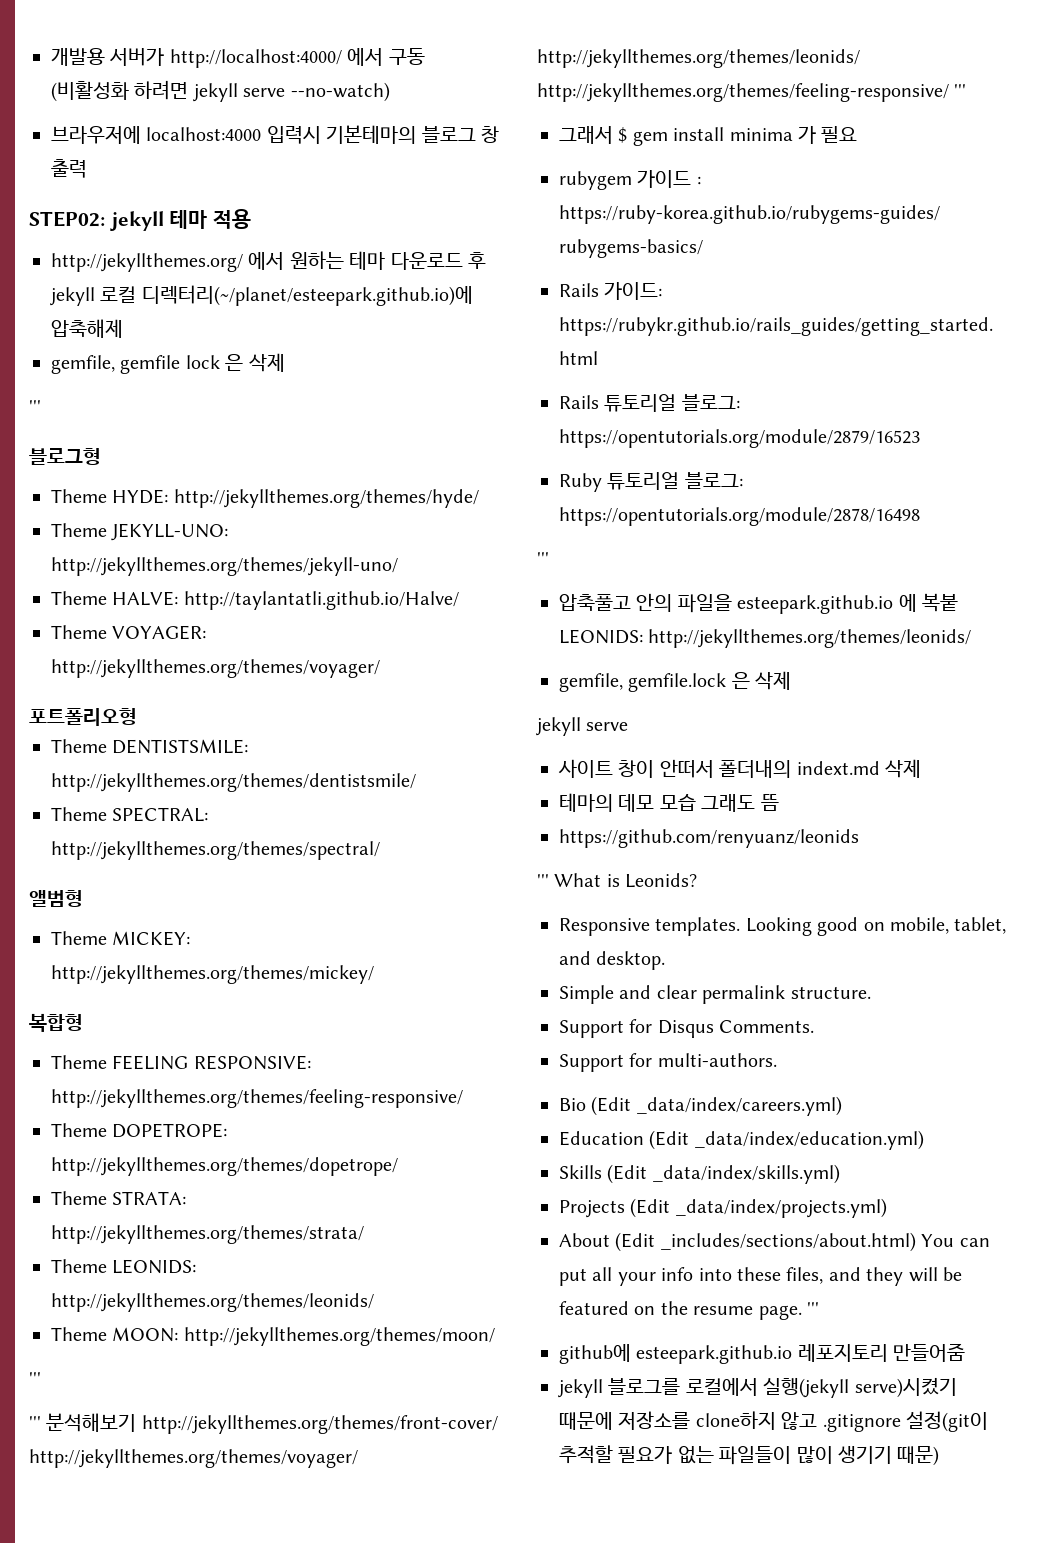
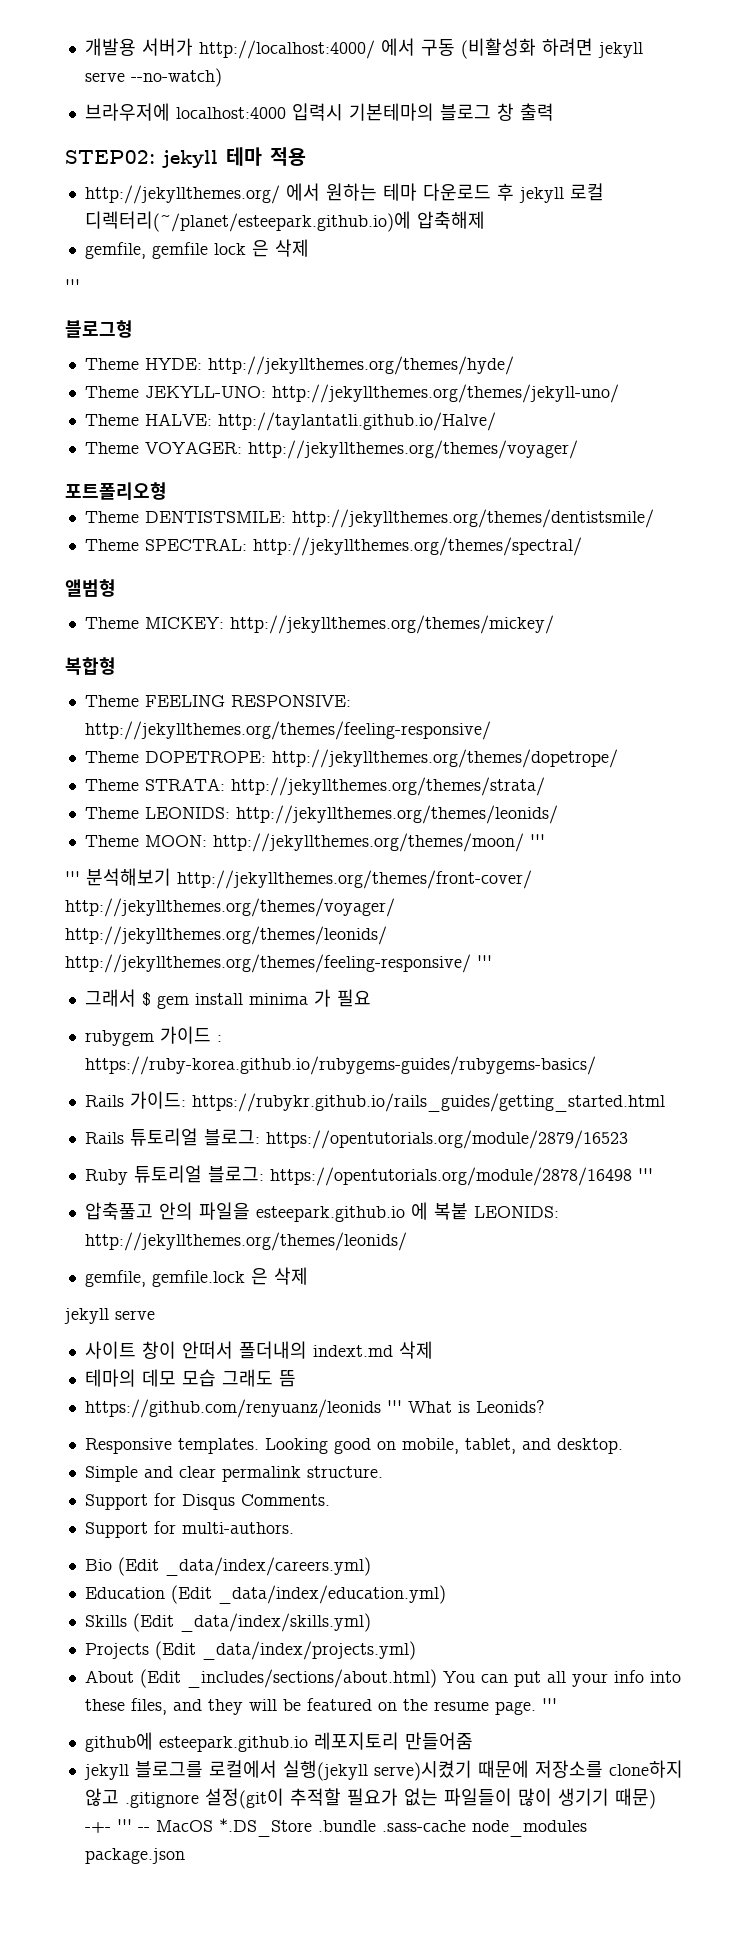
- Theme MOON: http://jekyllthemes.org/themes/moon/
- '''
+ Theme MOON: http://jekyllthemes.org/themes/moon/ '''
- Ruby 튜토리얼 블로그: https://opentutorials.org/module/2878/16498
- '''
+ Ruby 튜토리얼 블로그: https://opentutorials.org/module/2878/16498 '''
- https://github.com/renyuanz/leonids
- ''' What is Leonids?
+ https://github.com/renyuanz/leonids ''' What is Leonids?
- jekyll 블로그를 로컬에서 실행(jekyll serve)시켰기 때문에 저장소를 clone하지 않고 .gitignore 설정(git이 추적할 필요가 없는 파일들이 많이 생기기 때문)
+ jekyll 블로그를 로컬에서 실행(jekyll serve)시켰기 때문에 저장소를 clone하지 않고 .gitignore 설정(git이 추적할 필요가 없는 파일들이 많이 생기기 때문) -+- ''' -- MacOS *.DS_Store .bundle .sass-cache node_modules package.json

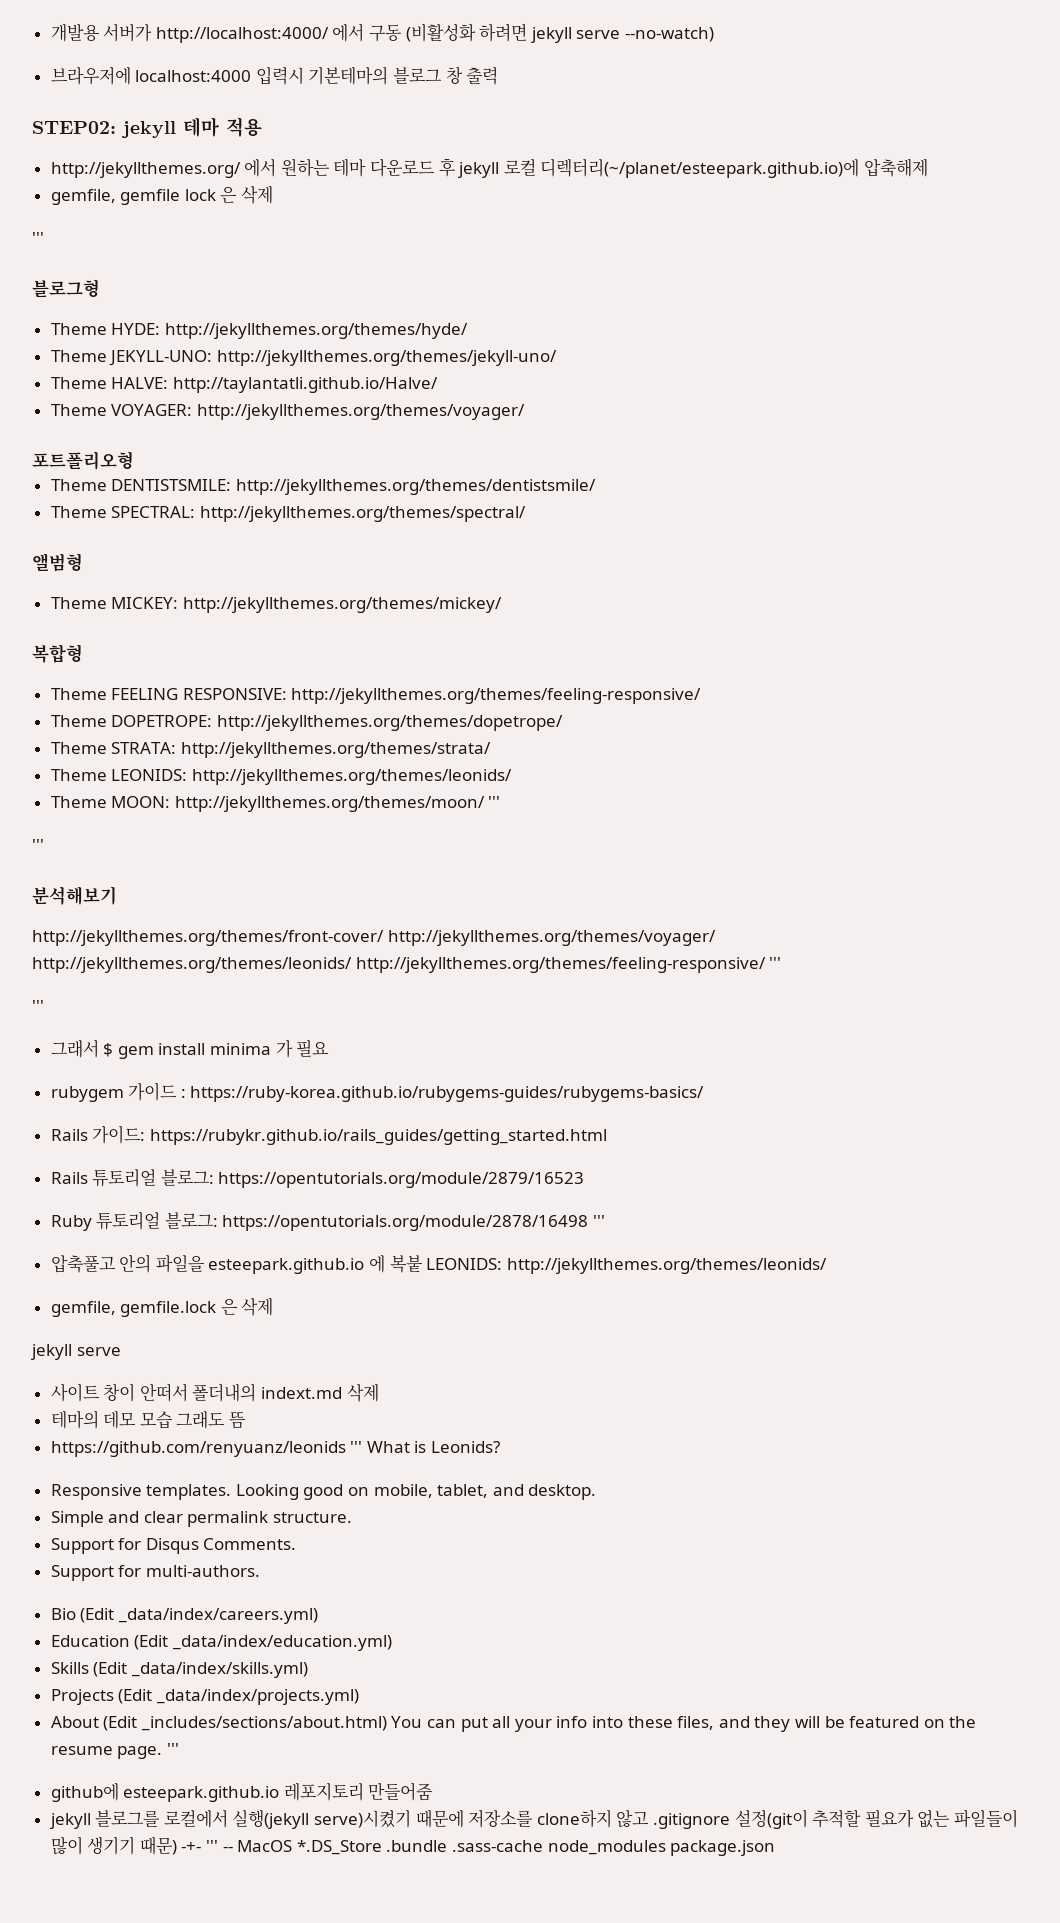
  Theme MOON: http://jekyllthemes.org/themes/moon/ '''
- ''' 분석해보기 http://jekyllthemes.org/themes/front-cover/ http://jekyllthemes.org/themes/voyager/ http://jekyllthemes.org/themes/leonids/ http://jekyllthemes.org/themes/feeling-responsive/ '''
+ '''
+ 분석해보기
+ http://jekyllthemes.org/themes/front-cover/ http://jekyllthemes.org/themes/voyager/ http://jekyllthemes.org/themes/leonids/ http://jekyllthemes.org/themes/feeling-responsive/ '''
+ '''

